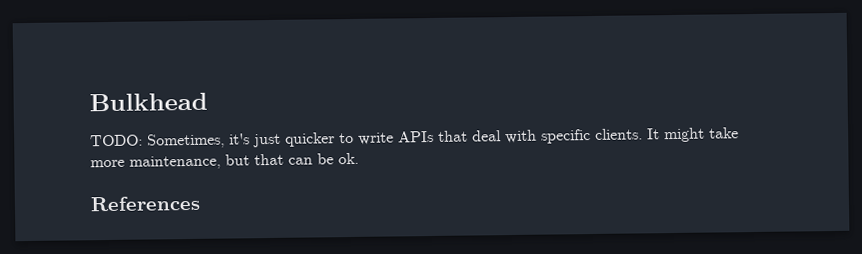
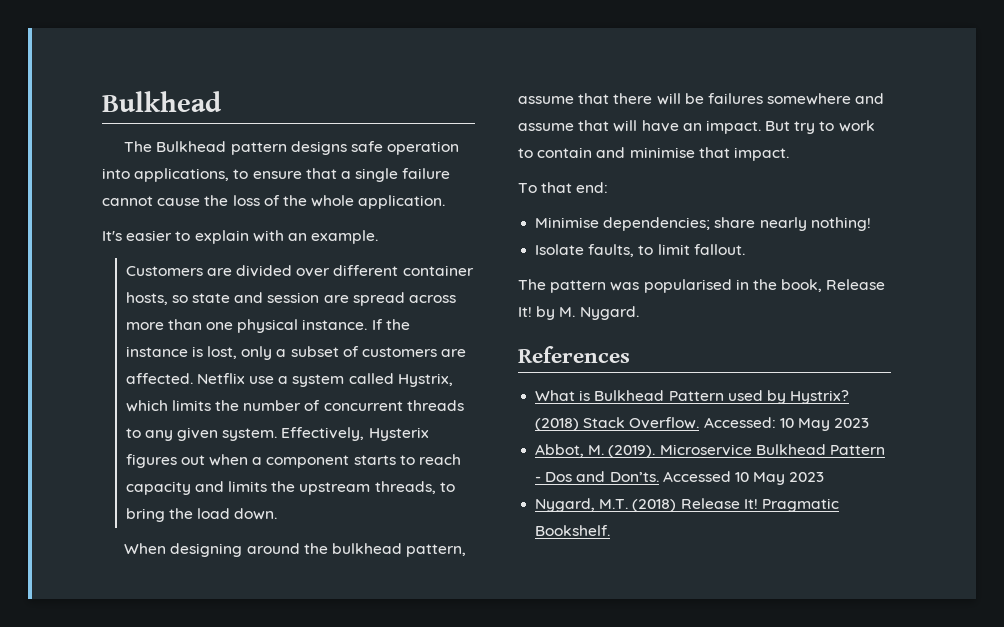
- TODO: Sometimes, it's just quicker to write APIs that deal with specific clients. It might take more maintenance, but that can be ok.
+ The Bulkhead pattern designs safe operation into applications, to ensure that a single failure cannot cause the loss of the whole application.
+ It's easier to explain with an example.
+ Customers are divided over different container hosts, so state and session are spread across more than one physical instance. If the instance is lost, only a subset of customers are affected. Netflix use a system called Hystrix, which limits the number of concurrent threads to any given system. Effectively, Hysterix figures out when a component starts to reach capacity and limits the upstream threads, to bring the load down.
+ When designing around the bulkhead pattern, assume that there will be failures somewhere and assume that will have an impact. But try to work to contain and minimise that impact.
+ To that end:
+ Minimise dependencies; share nearly nothing!
+ Isolate faults, to limit fallout.
+ The pattern was popularised in the book, Release It! by M. Nygard.
  References
+ What is Bulkhead Pattern used by Hystrix? (2018) Stack Overflow. Accessed: 10 May 2023
+ Abbot, M. (2019). Microservice Bulkhead Pattern - Dos and Don’ts. Accessed 10 May 2023
+ Nygard, M.T. (2018) Release It! Pragmatic Bookshelf.

